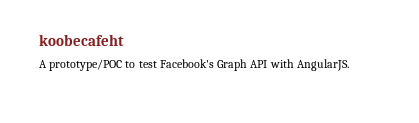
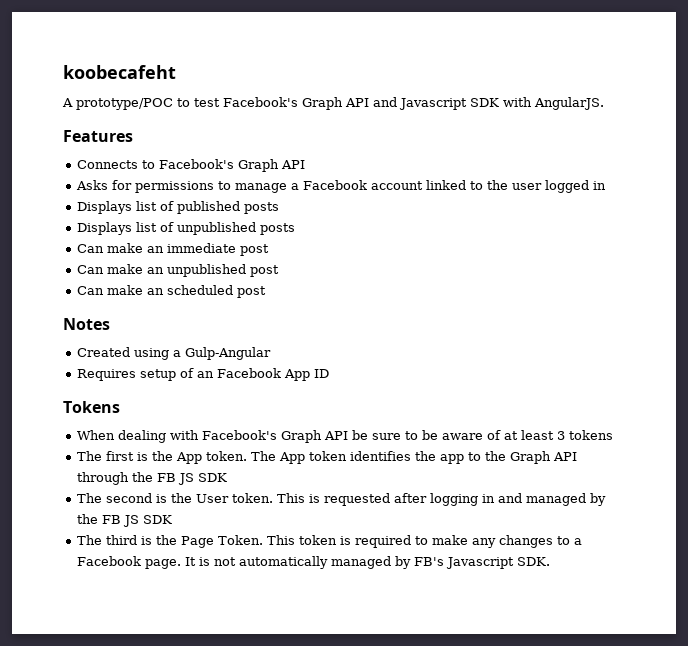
- A prototype/POC to test Facebook's Graph API with AngularJS.
+ A prototype/POC to test Facebook's Graph API and Javascript SDK with AngularJS.
+ Features
+ Connects to Facebook's Graph API
+ Asks for permissions to manage a Facebook account linked to the user logged in
+ Displays list of published posts
+ Displays list of unpublished posts
+ Can make an immediate post
+ Can make an unpublished post
+ Can make an scheduled post
+ Notes
+ Created using a Gulp-Angular
+ Requires setup of an Facebook App ID
+ Tokens
+ When dealing with Facebook's Graph API be sure to be aware of at least 3 tokens
+ The first is the App token. The App token identifies the app to the Graph API through the FB JS SDK
+ The second is the User token. This is requested after logging in and managed by the FB JS SDK
+ The third is the Page Token. This token is required to make any changes to a Facebook page. It is not automatically managed by FB's Javascript SDK.

